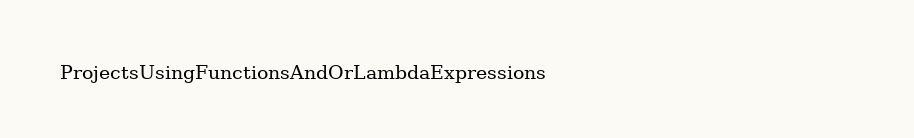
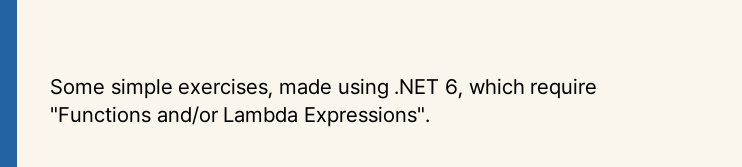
- ProjectsUsingFunctionsAndOrLambdaExpressions
+ Some simple exercises, made using .NET 6, which require "Functions and/or Lambda Expressions".

